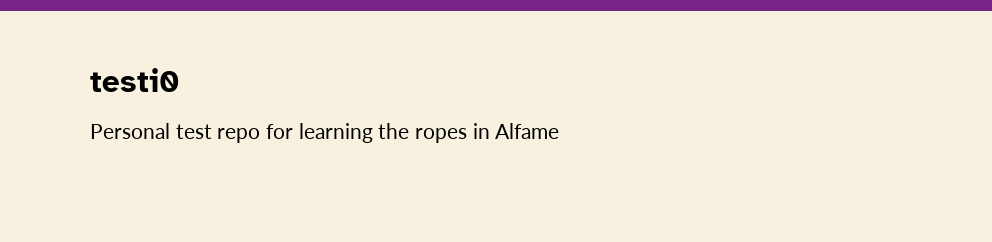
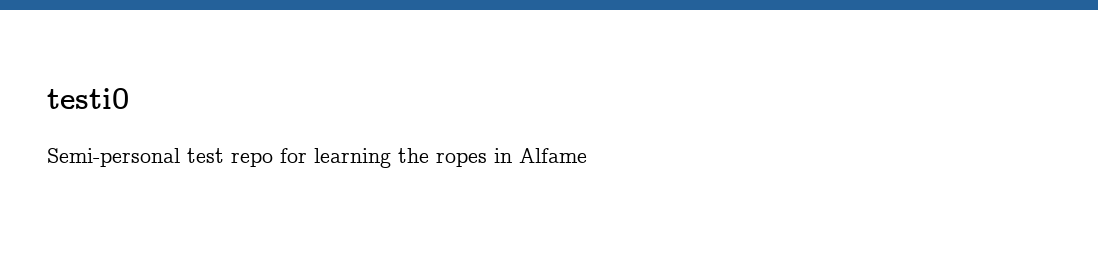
- Personal test repo for learning the ropes in Alfame
+ Semi-personal test repo for learning the ropes in Alfame

